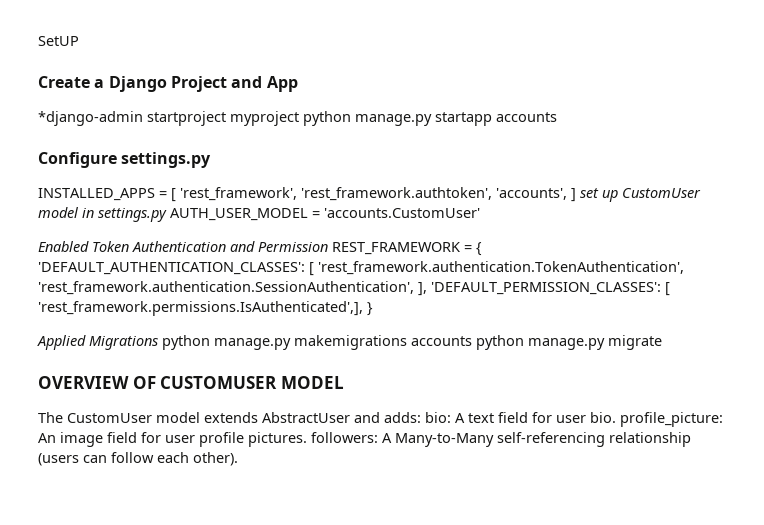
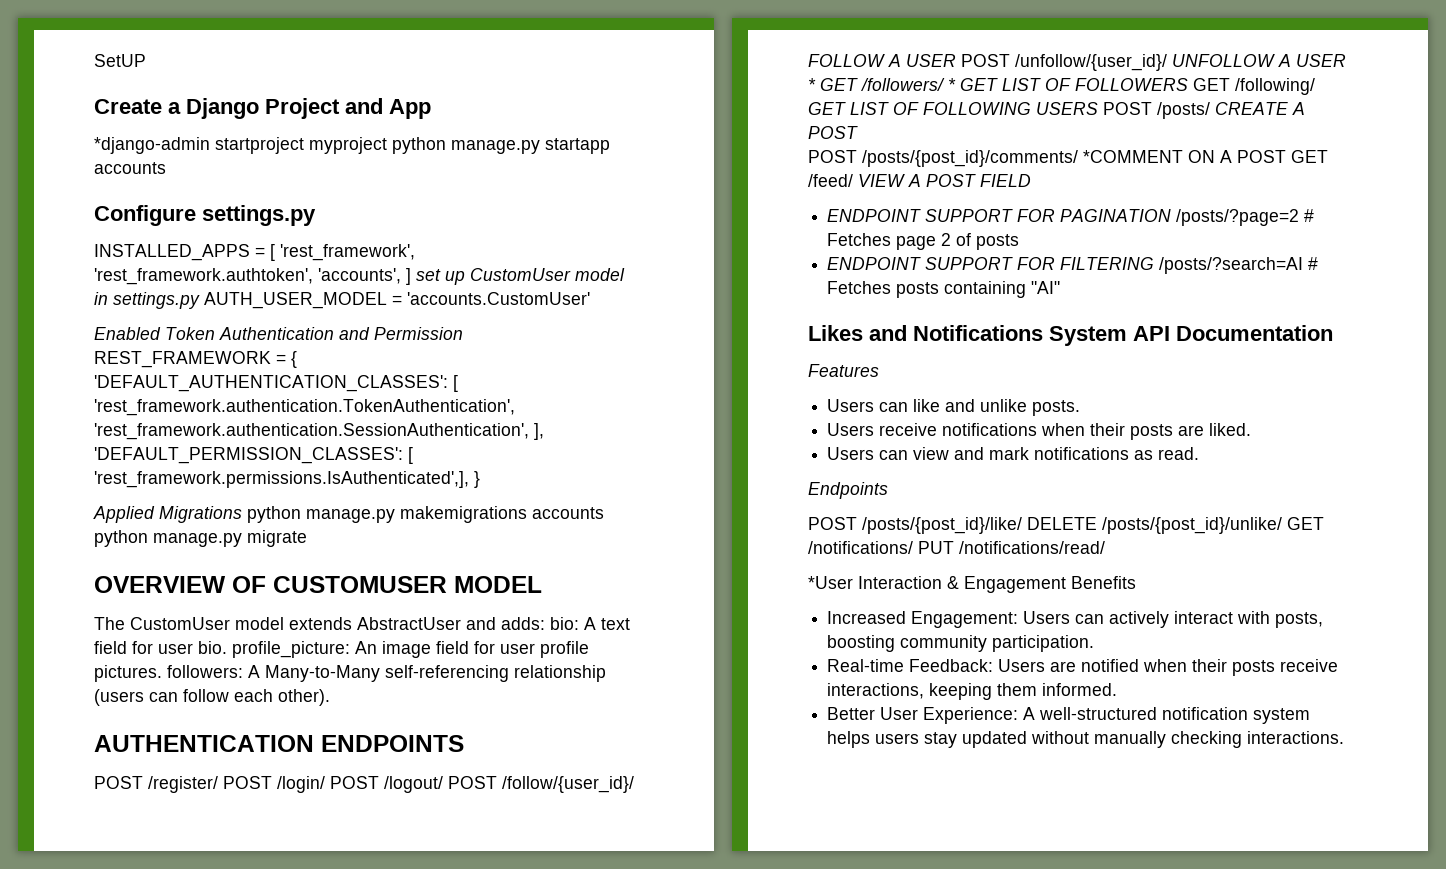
+ AUTHENTICATION ENDPOINTS
+ POST /register/ POST /login/ POST /logout/ POST /follow/{user_id}/ FOLLOW A USER POST /unfollow/{user_id}/ UNFOLLOW A USER * GET /followers/ * GET LIST OF FOLLOWERS GET /following/ GET LIST OF FOLLOWING USERS POST /posts/ CREATE A POST
+ POST /posts/{post_id}/comments/ *COMMENT ON A POST GET /feed/ VIEW A POST FIELD
+ ENDPOINT SUPPORT FOR PAGINATION /posts/?page=2 # Fetches page 2 of posts
+ ENDPOINT SUPPORT FOR FILTERING /posts/?search=AI # Fetches posts containing "AI"
+ Likes and Notifications System API Documentation
+ Features
+ Users can like and unlike posts.
+ Users receive notifications when their posts are liked.
+ Users can view and mark notifications as read.
+ Endpoints
+ POST /posts/{post_id}/like/ DELETE /posts/{post_id}/unlike/ GET /notifications/ PUT /notifications/read/
+ *User Interaction & Engagement Benefits
+ Increased Engagement: Users can actively interact with posts, boosting community participation.
+ Real-time Feedback: Users are notified when their posts receive interactions, keeping them informed.
+ Better User Experience: A well-structured notification system helps users stay updated without manually checking interactions.

